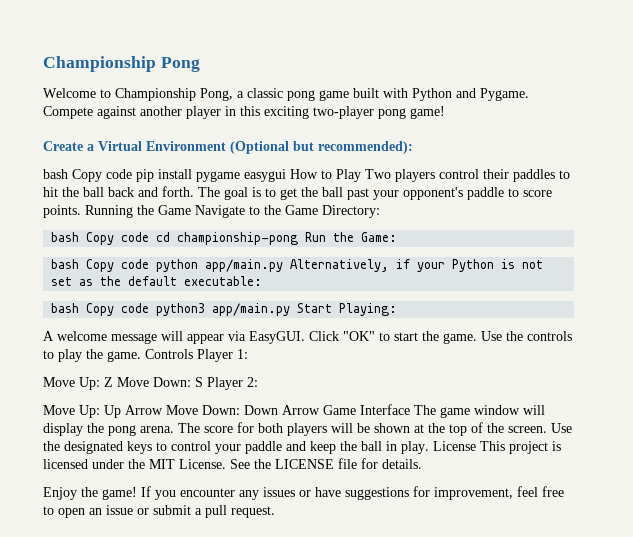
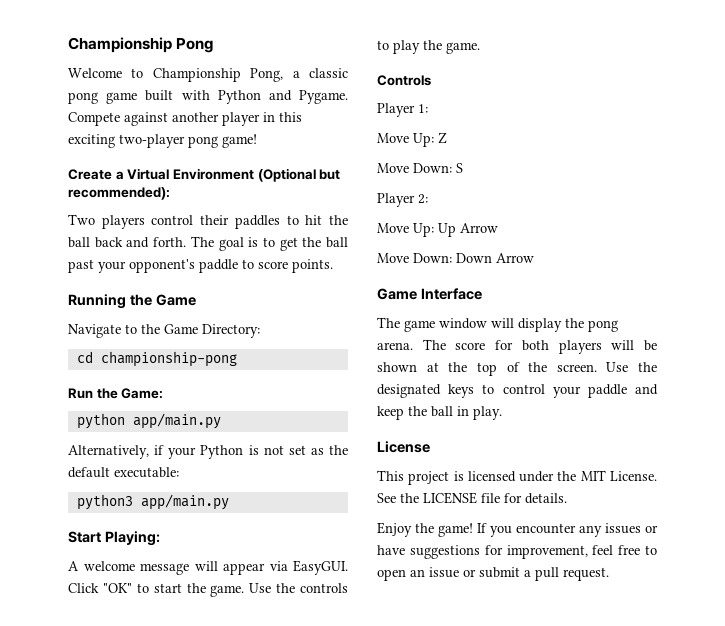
- bash Copy code pip install pygame easygui How to Play Two players control their paddles to hit the ball back and forth.
+ Two players control their paddles to hit the ball back and forth.
- The goal is to get the ball past your opponent's paddle to score points. Running the Game Navigate to the Game Directory:
+ The goal is to get the ball past your opponent's paddle to score points.
+ Running the Game
+ Navigate to the Game Directory:
- bash Copy code cd championship-pong Run the Game:
+ cd championship-pong
+ Run the Game:
- bash Copy code python app/main.py Alternatively, if your Python is not set as the default executable:
+ python app/main.py
+ Alternatively, if your Python is not set as the default executable:
- bash Copy code python3 app/main.py Start Playing:
+ python3 app/main.py
+ Start Playing:
- Use the controls to play the game. Controls Player 1:
+ Use the controls to play the game.
+ Controls
+ Player 1:
- Move Up: Z Move Down: S Player 2:
+ Move Up: Z
+ Move Down: S
+ Player 2:
- Move Up: Up Arrow Move Down: Down Arrow Game Interface The game window will display the pong arena.
+ Move Up: Up Arrow
+ Move Down: Down Arrow
+ Game Interface
+ The game window will display the pong arena.
- Use the designated keys to control your paddle and keep the ball in play. License This project is licensed under the MIT License.
+ Use the designated keys to control your paddle and keep the ball in play.
+ License
+ This project is licensed under the MIT License.

